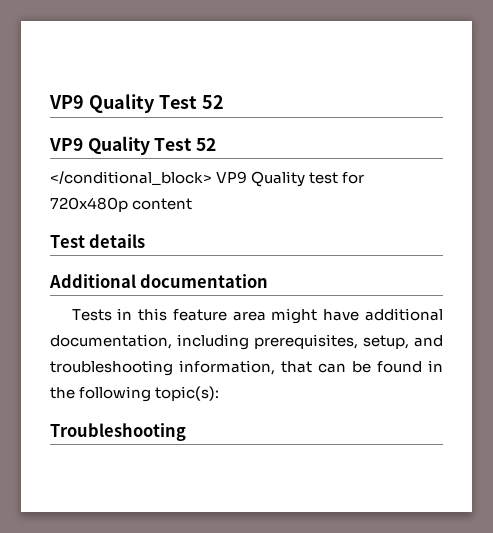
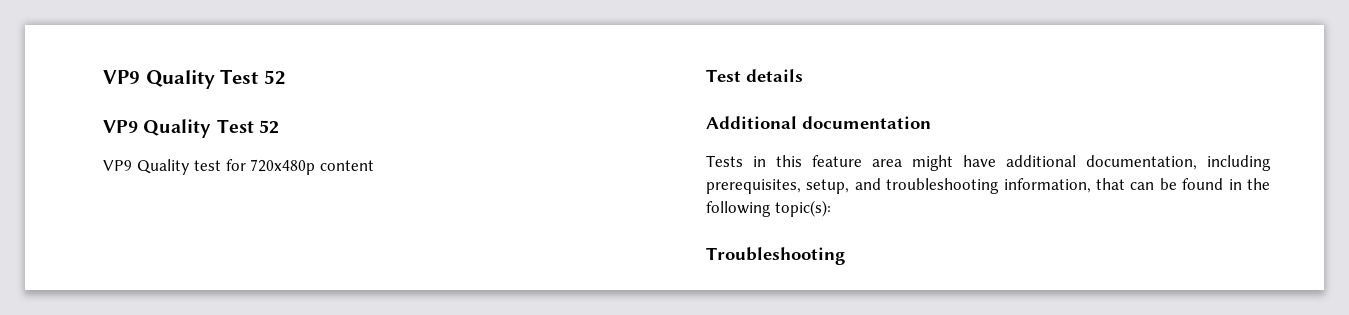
- </conditional_block> VP9 Quality test for 720x480p content
+ VP9 Quality test for 720x480p content

